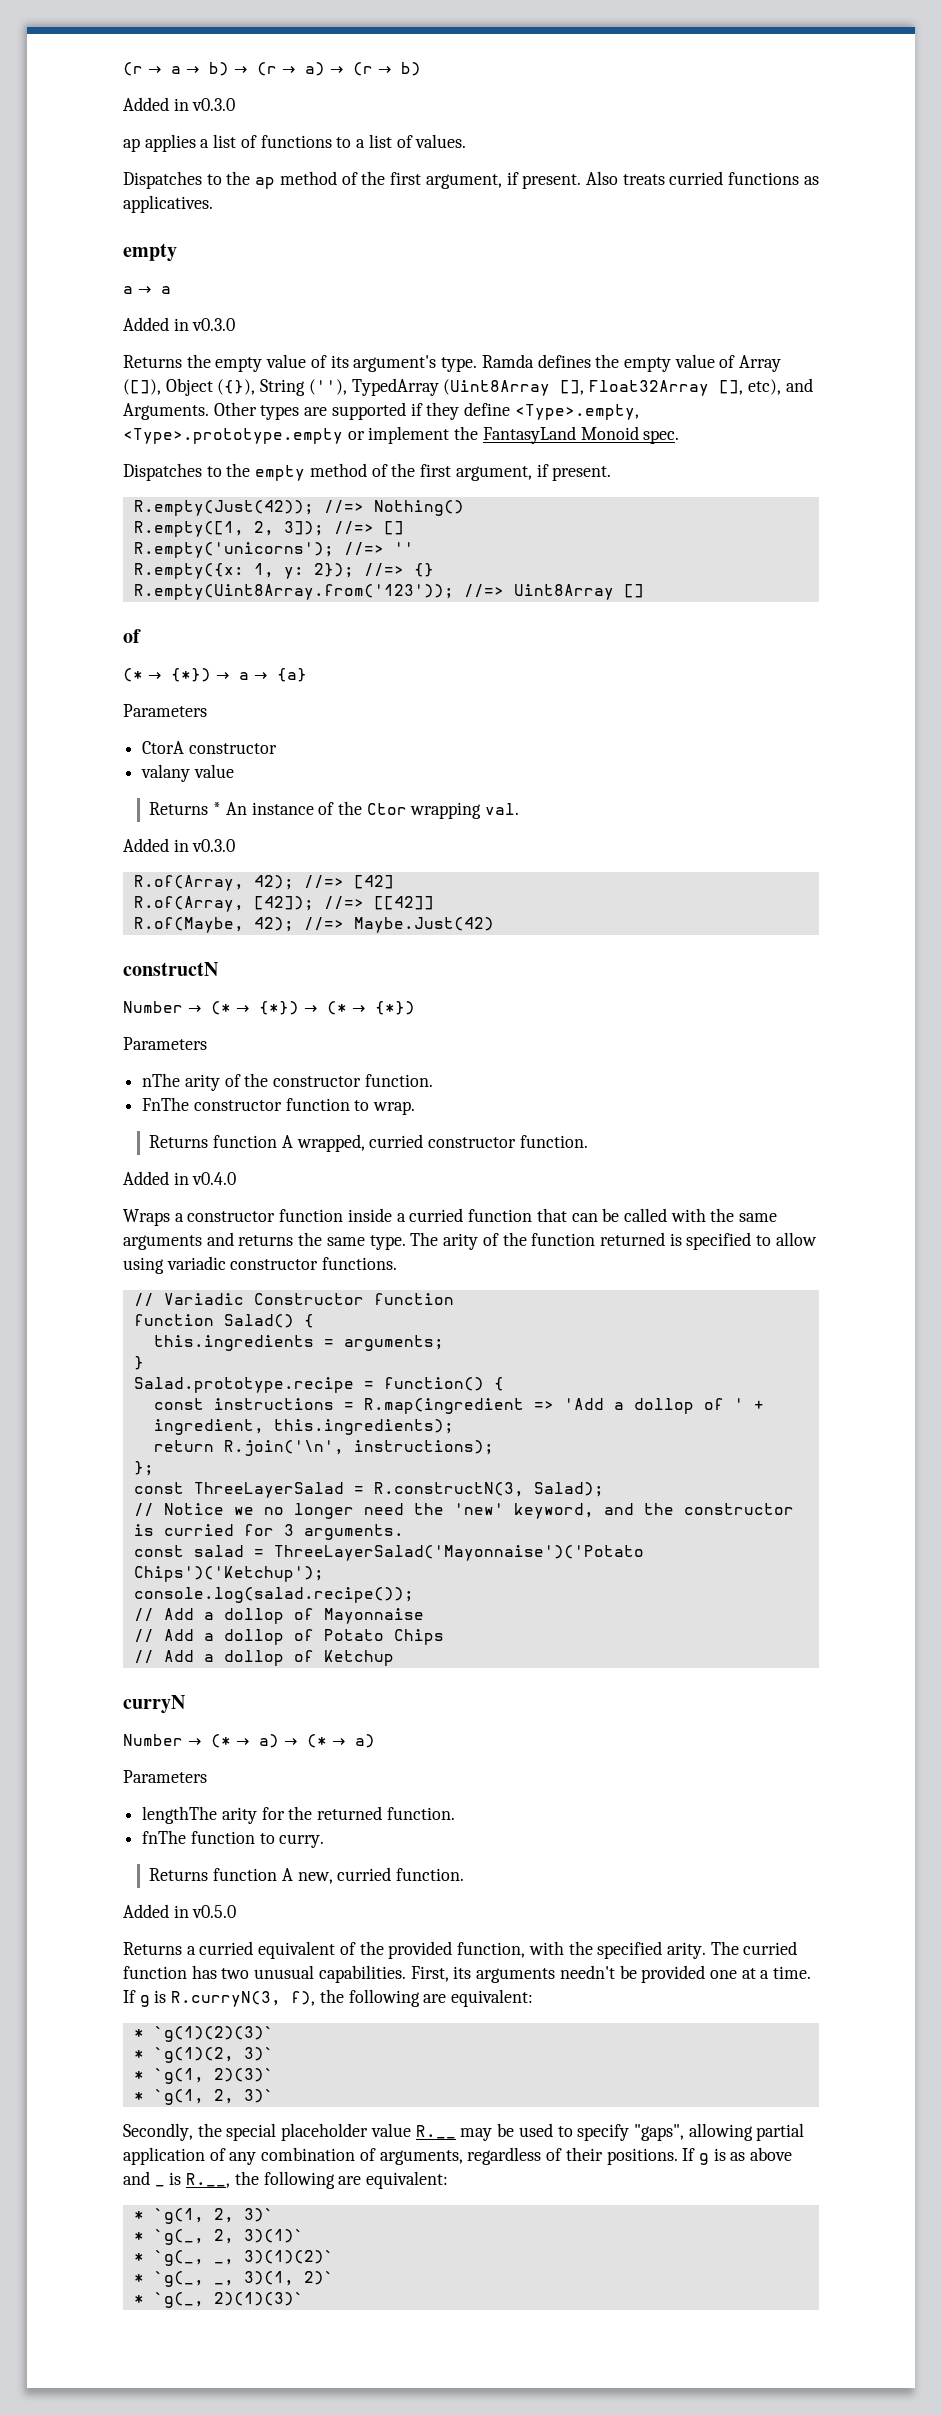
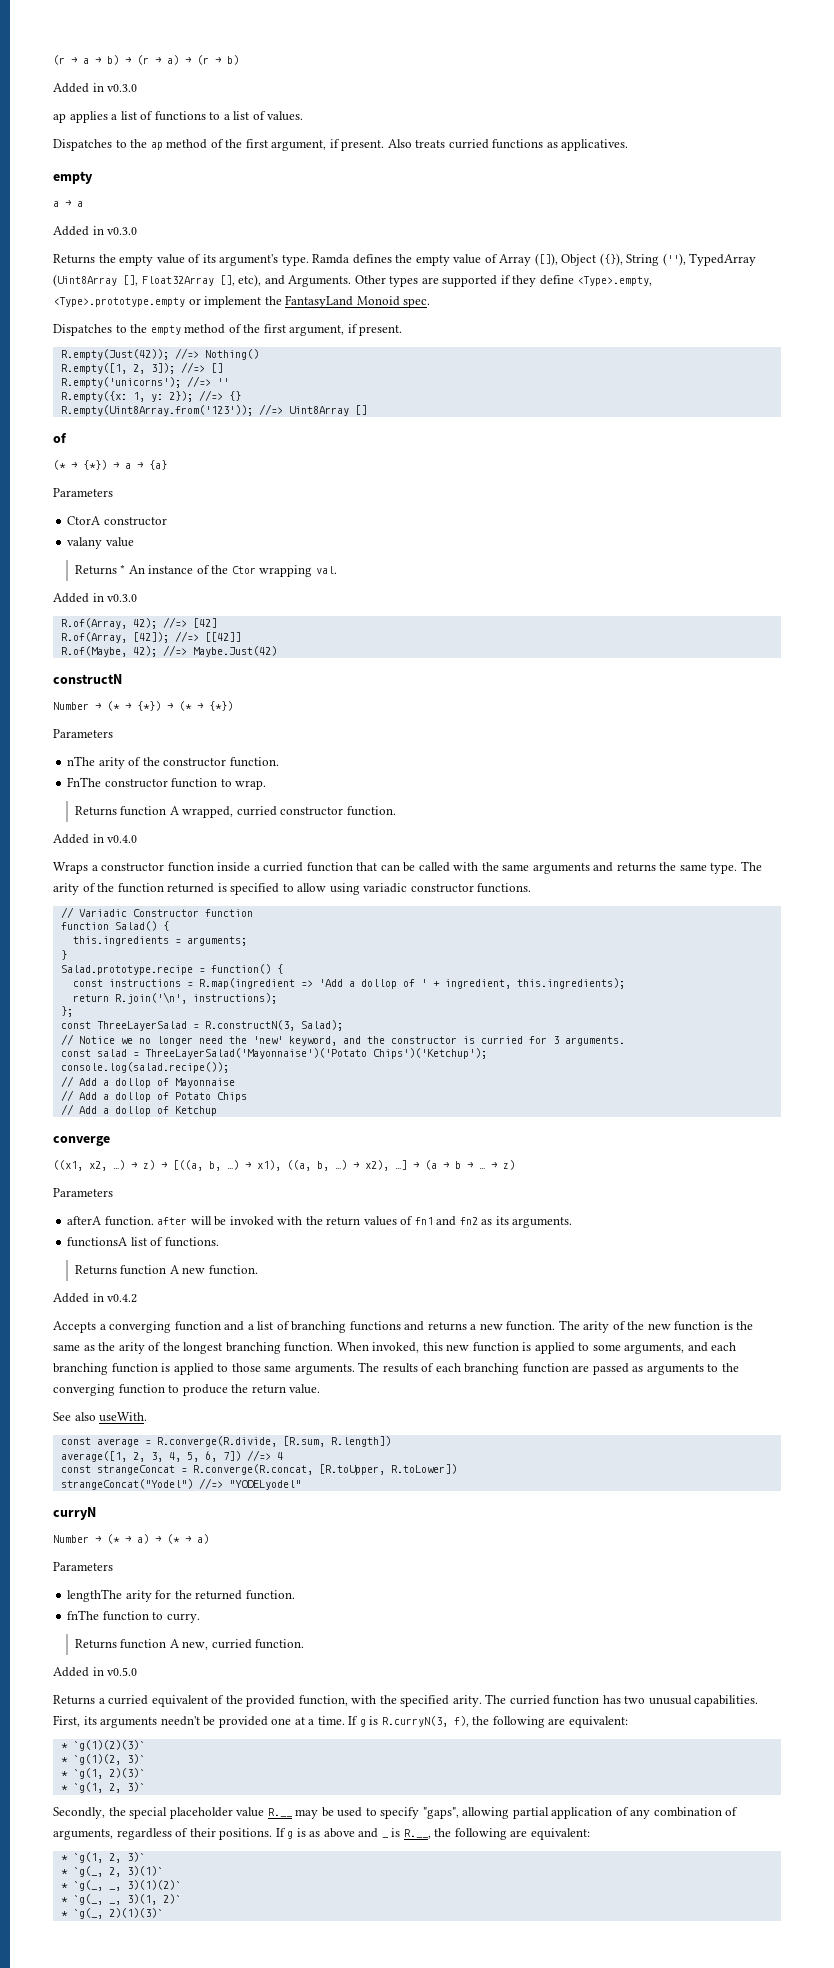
+ converge
+ ((x1, x2, …) → z) → [((a, b, …) → x1), ((a, b, …) → x2), …] → (a → b → … → z)
+ Parameters
+ afterA function. after will be invoked with the return values of fn1 and fn2 as its arguments.
+ functionsA list of functions.
+ Returns function A new function.
+ Added in v0.4.2
+ Accepts a converging function and a list of branching functions and returns a new function. The arity of the new function is the same as the arity of the longest branching function. When invoked, this new function is applied to some arguments, and each branching function is applied to those same arguments. The results of each branching function are passed as arguments to the converging function to produce the return value.
+ See also useWith.
+ const average = R.converge(R.divide, [R.sum, R.length])
+ average([1, 2, 3, 4, 5, 6, 7]) //=> 4
+ const strangeConcat = R.converge(R.concat, [R.toUpper, R.toLower])
+ strangeConcat("Yodel") //=> "YODELyodel"

